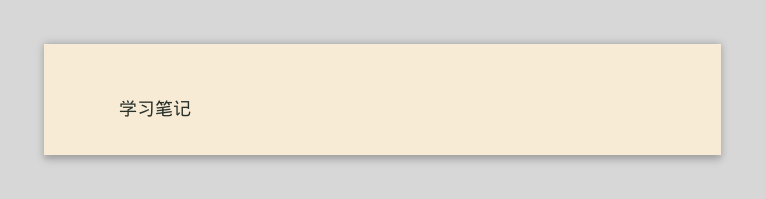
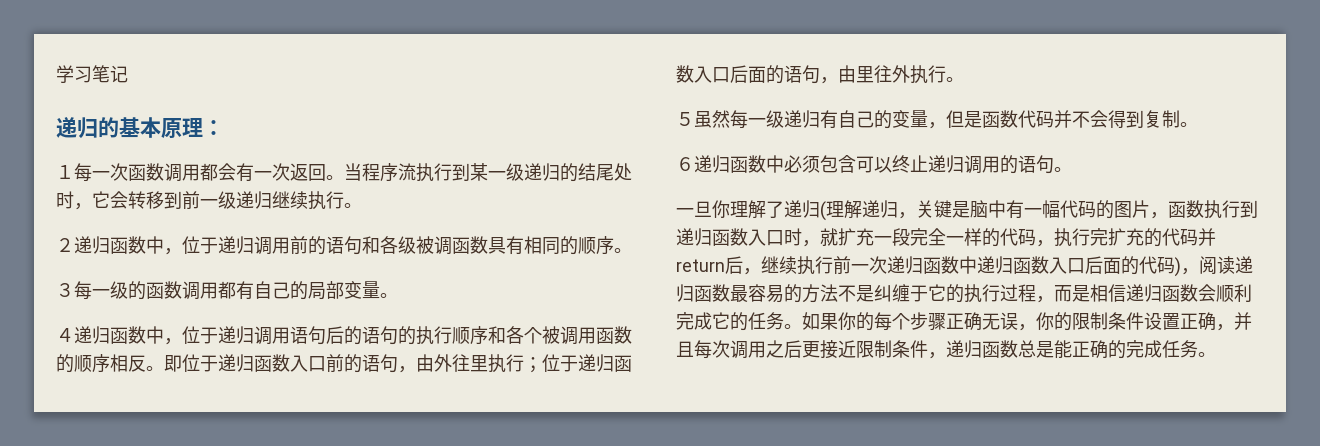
+ 递归的基本原理：
+ １每一次函数调用都会有一次返回。当程序流执行到某一级递归的结尾处时，它会转移到前一级递归继续执行。
+ ２递归函数中，位于递归调用前的语句和各级被调函数具有相同的顺序。
+ ３每一级的函数调用都有自己的局部变量。
+ ４递归函数中，位于递归调用语句后的语句的执行顺序和各个被调用函数的顺序相反。即位于递归函数入口前的语句，由外往里执行；位于递归函数入口后面的语句，由里往外执行。
+ ５虽然每一级递归有自己的变量，但是函数代码并不会得到复制。
+ ６递归函数中必须包含可以终止递归调用的语句。
+ 一旦你理解了递归(理解递归，关键是脑中有一幅代码的图片，函数执行到递归函数入口时，就扩充一段完全一样的代码，执行完扩充的代码并return后，继续执行前一次递归函数中递归函数入口后面的代码)，阅读递归函数最容易的方法不是纠缠于它的执行过程，而是相信递归函数会顺利完成它的任务。如果你的每个步骤正确无误，你的限制条件设置正确，并且每次调用之后更接近限制条件，递归函数总是能正确的完成任务。

